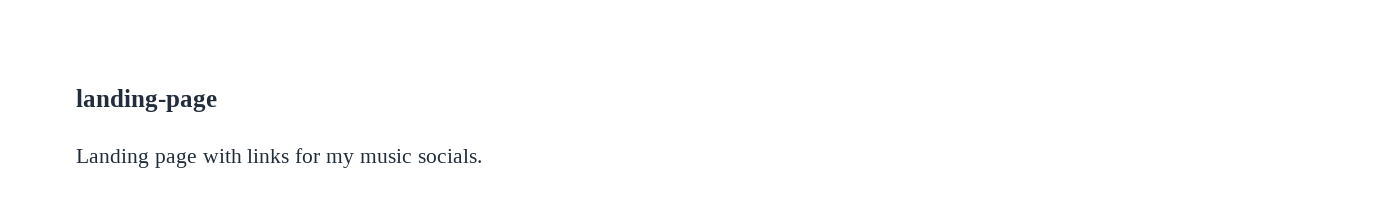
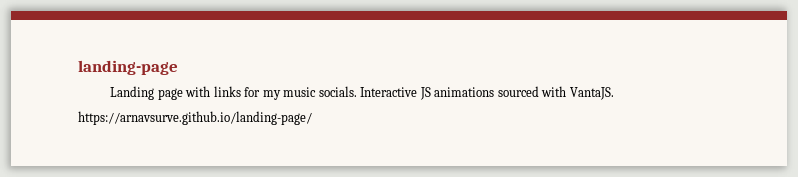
+ Interactive JS animations sourced with VantaJS.
+ https://arnavsurve.github.io/landing-page/

